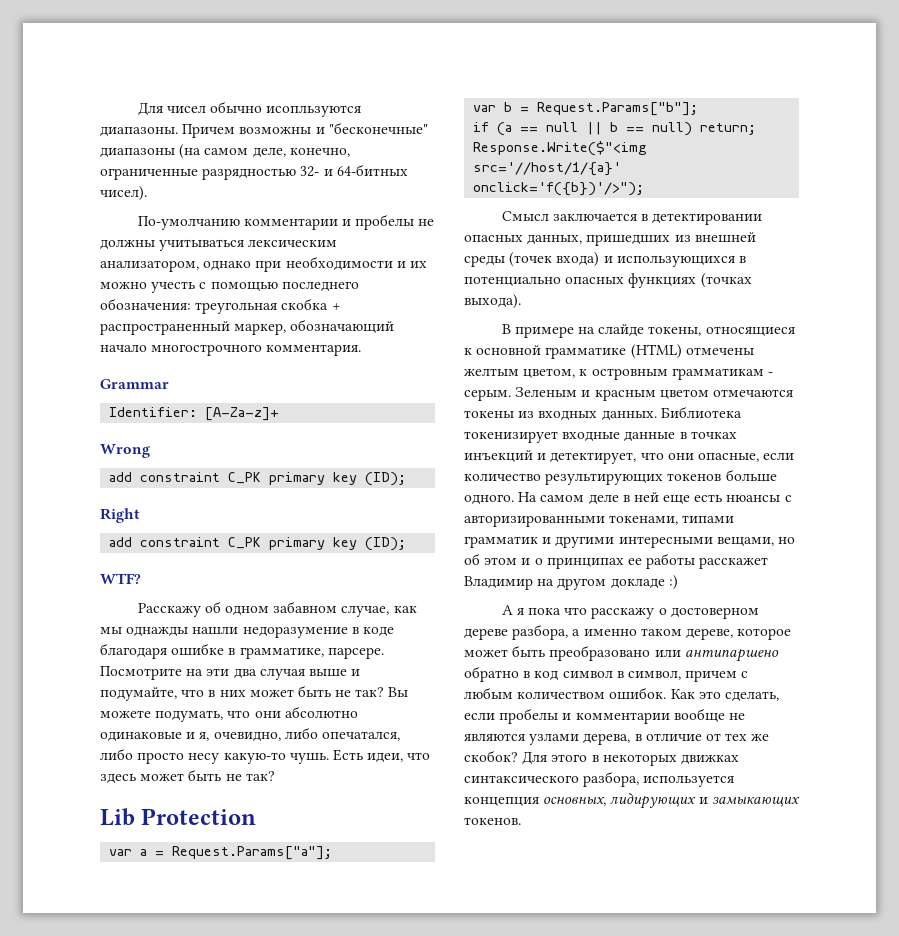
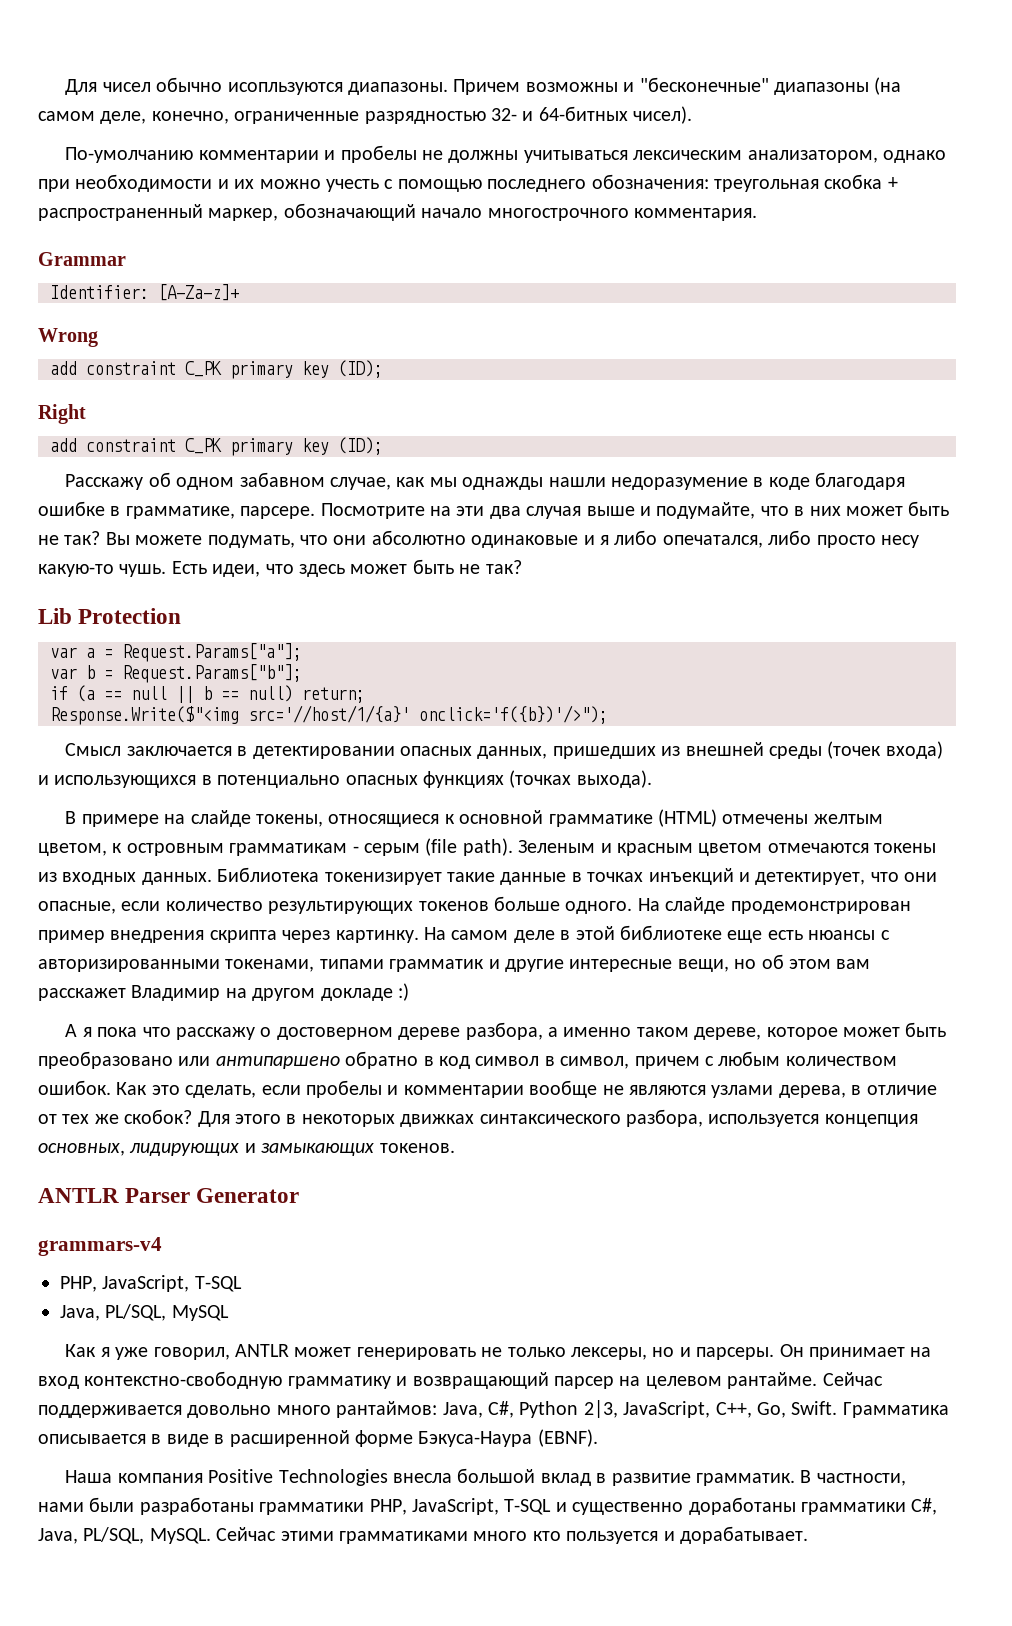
- WTF?
- Вы можете подумать, что они абсолютно одинаковые и я, очевидно, либо опечатался, либо просто несу какую-то чушь.
+ Вы можете подумать, что они абсолютно одинаковые и я либо опечатался, либо просто несу какую-то чушь.
- В примере на слайде токены, относящиеся к основной грамматике (HTML) отмечены желтым цветом, к островным грамматикам - серым.
+ В примере на слайде токены, относящиеся к основной грамматике (HTML) отмечены желтым цветом, к островным грамматикам - серым (file path).
- Библиотека токенизирует входные данные в точках инъекций и детектирует, что они опасные, если количество результирующих токенов больше одного.
+ Библиотека токенизирует такие данные в точках инъекций и детектирует, что они опасные, если количество результирующих токенов больше одного.
- На самом деле в ней еще есть нюансы с авторизированными токенами, типами грамматик и другими интересными вещами, но об этом и о принципах ее работы расскажет Владимир на другом докладе :)
+ На слайде продемонстрирован пример внедрения скрипта через картинку. На самом деле в этой библиотеке еще есть нюансы с авторизированными токенами, типами грамматик и другие интересные вещи, но об этом вам расскажет Владимир на другом докладе :)
+ ANTLR Parser Generator
+ grammars-v4
+ PHP, JavaScript, T-SQL
+ Java, PL/SQL, MySQL
+ Как я уже говорил, ANTLR может генерировать не только лексеры, но и парсеры. Он принимает на вход контекстно-свободную грамматику и возвращающий парсер на целевом рантайме. Сейчас поддерживается довольно много рантаймов: Java, C#, Python 2|3, JavaScript, C++, Go, Swift. Грамматика описывается в виде в расширенной форме Бэкуса-Наура (EBNF).
+ Наша компания Positive Technologies внесла большой вклад в развитие грамматик. В частности, нами были разработаны грамматики PHP, JavaScript, T-SQL и существенно доработаны грамматики C#, Java, PL/SQL, MySQL. Сейчас этими грамматиками много кто пользуется и дорабатывает.

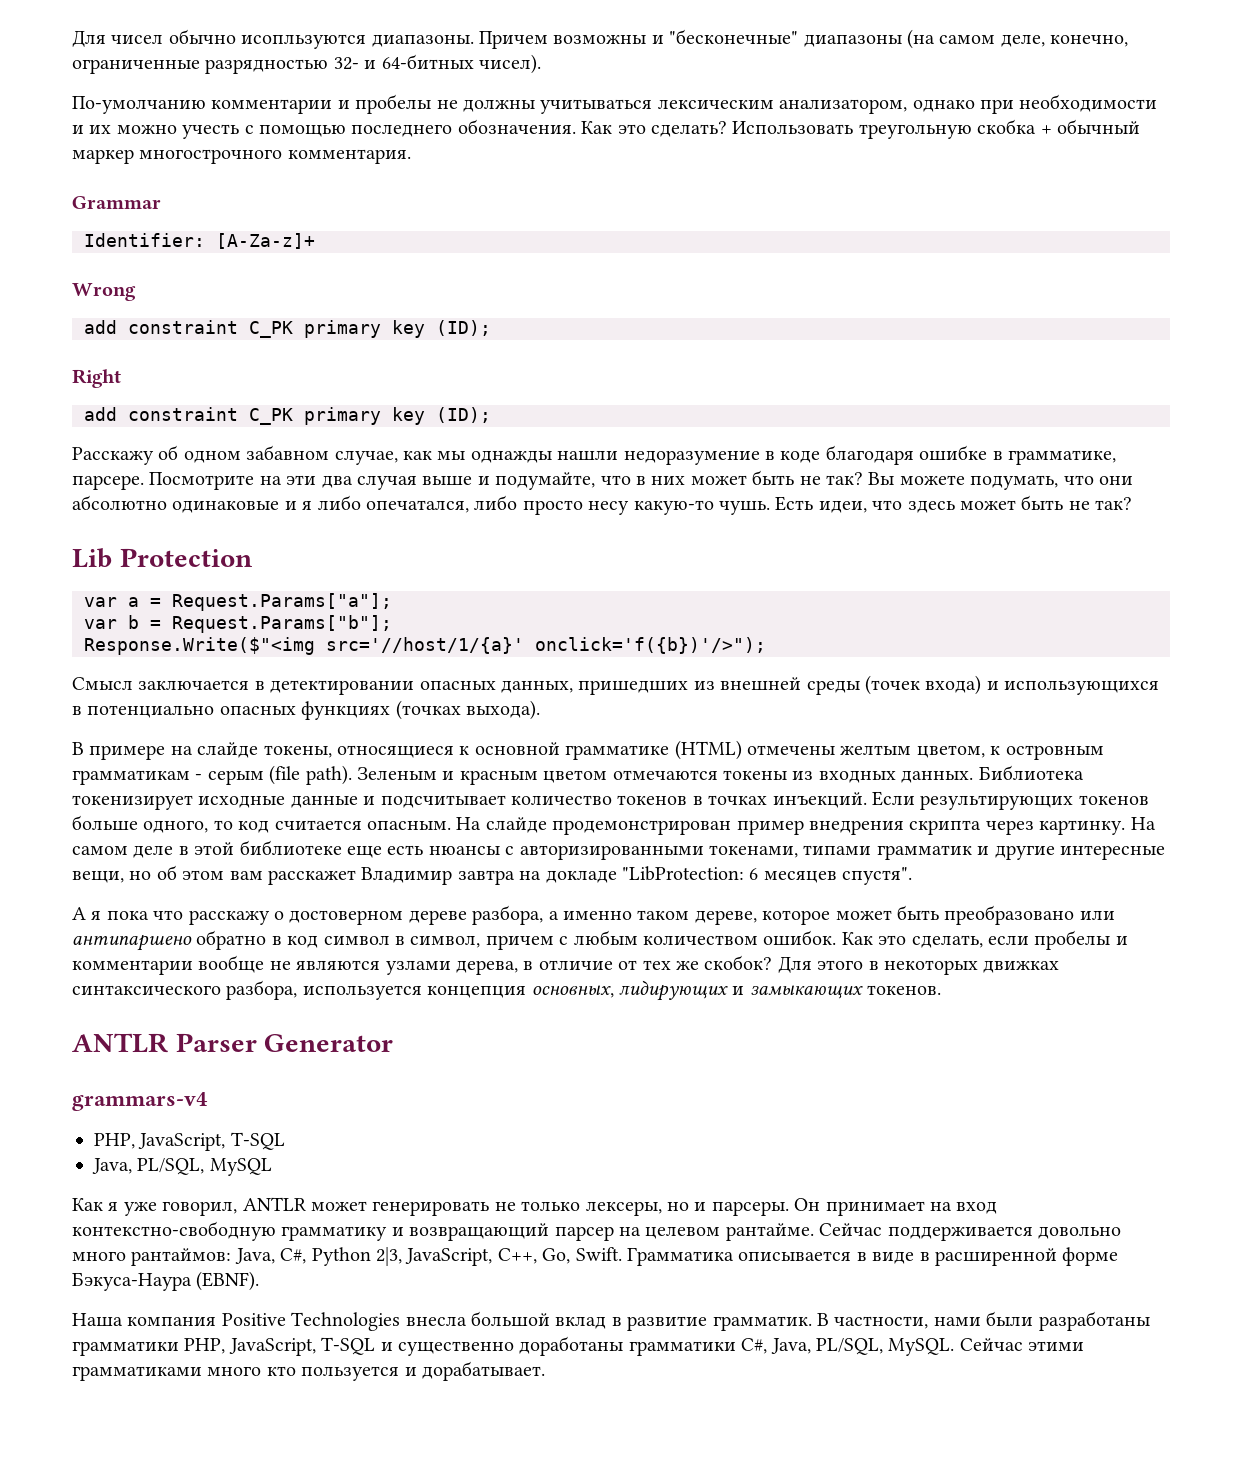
- По-умолчанию комментарии и пробелы не должны учитываться лексическим анализатором, однако при необходимости и их можно учесть с помощью последнего обозначения: треугольная скобка + распространенный маркер, обозначающий начало многострочного комментария.
+ По-умолчанию комментарии и пробелы не должны учитываться лексическим анализатором, однако при необходимости и их можно учесть с помощью последнего обозначения. Как это сделать? Использовать треугольную скобка + обычный маркер многострочного комментария.
- if (a == null || b == null) return;
- Библиотека токенизирует такие данные в точках инъекций и детектирует, что они опасные, если количество результирующих токенов больше одного.
+ Библиотека токенизирует исходные данные и подсчитывает количество токенов в точках инъекций. Если результирующих токенов больше одного, то код считается опасным.
- На самом деле в этой библиотеке еще есть нюансы с авторизированными токенами, типами грамматик и другие интересные вещи, но об этом вам расскажет Владимир на другом докладе :)
+ На самом деле в этой библиотеке еще есть нюансы с авторизированными токенами, типами грамматик и другие интересные вещи, но об этом вам расскажет Владимир завтра на докладе "LibProtection: 6 месяцев спустя".

